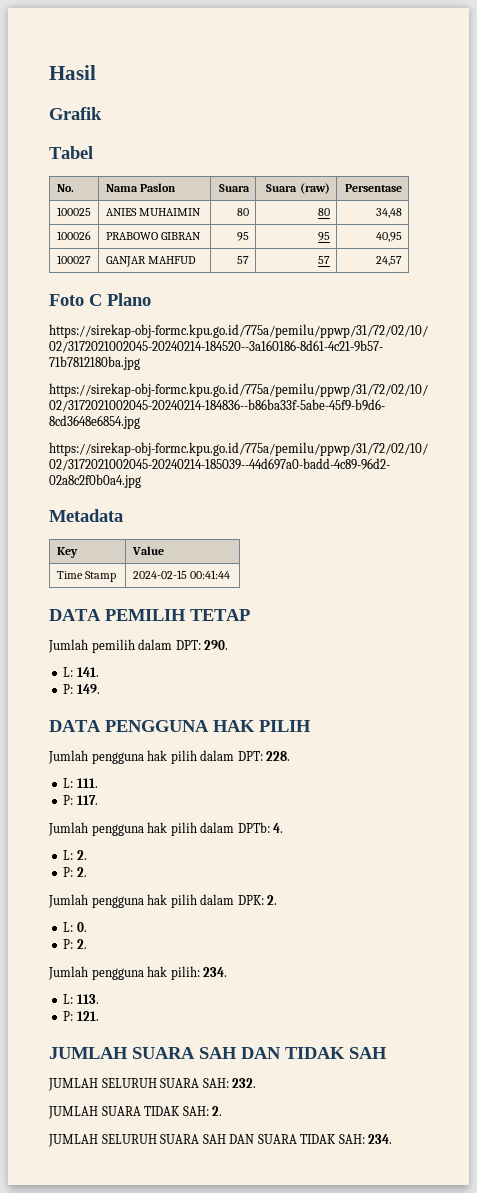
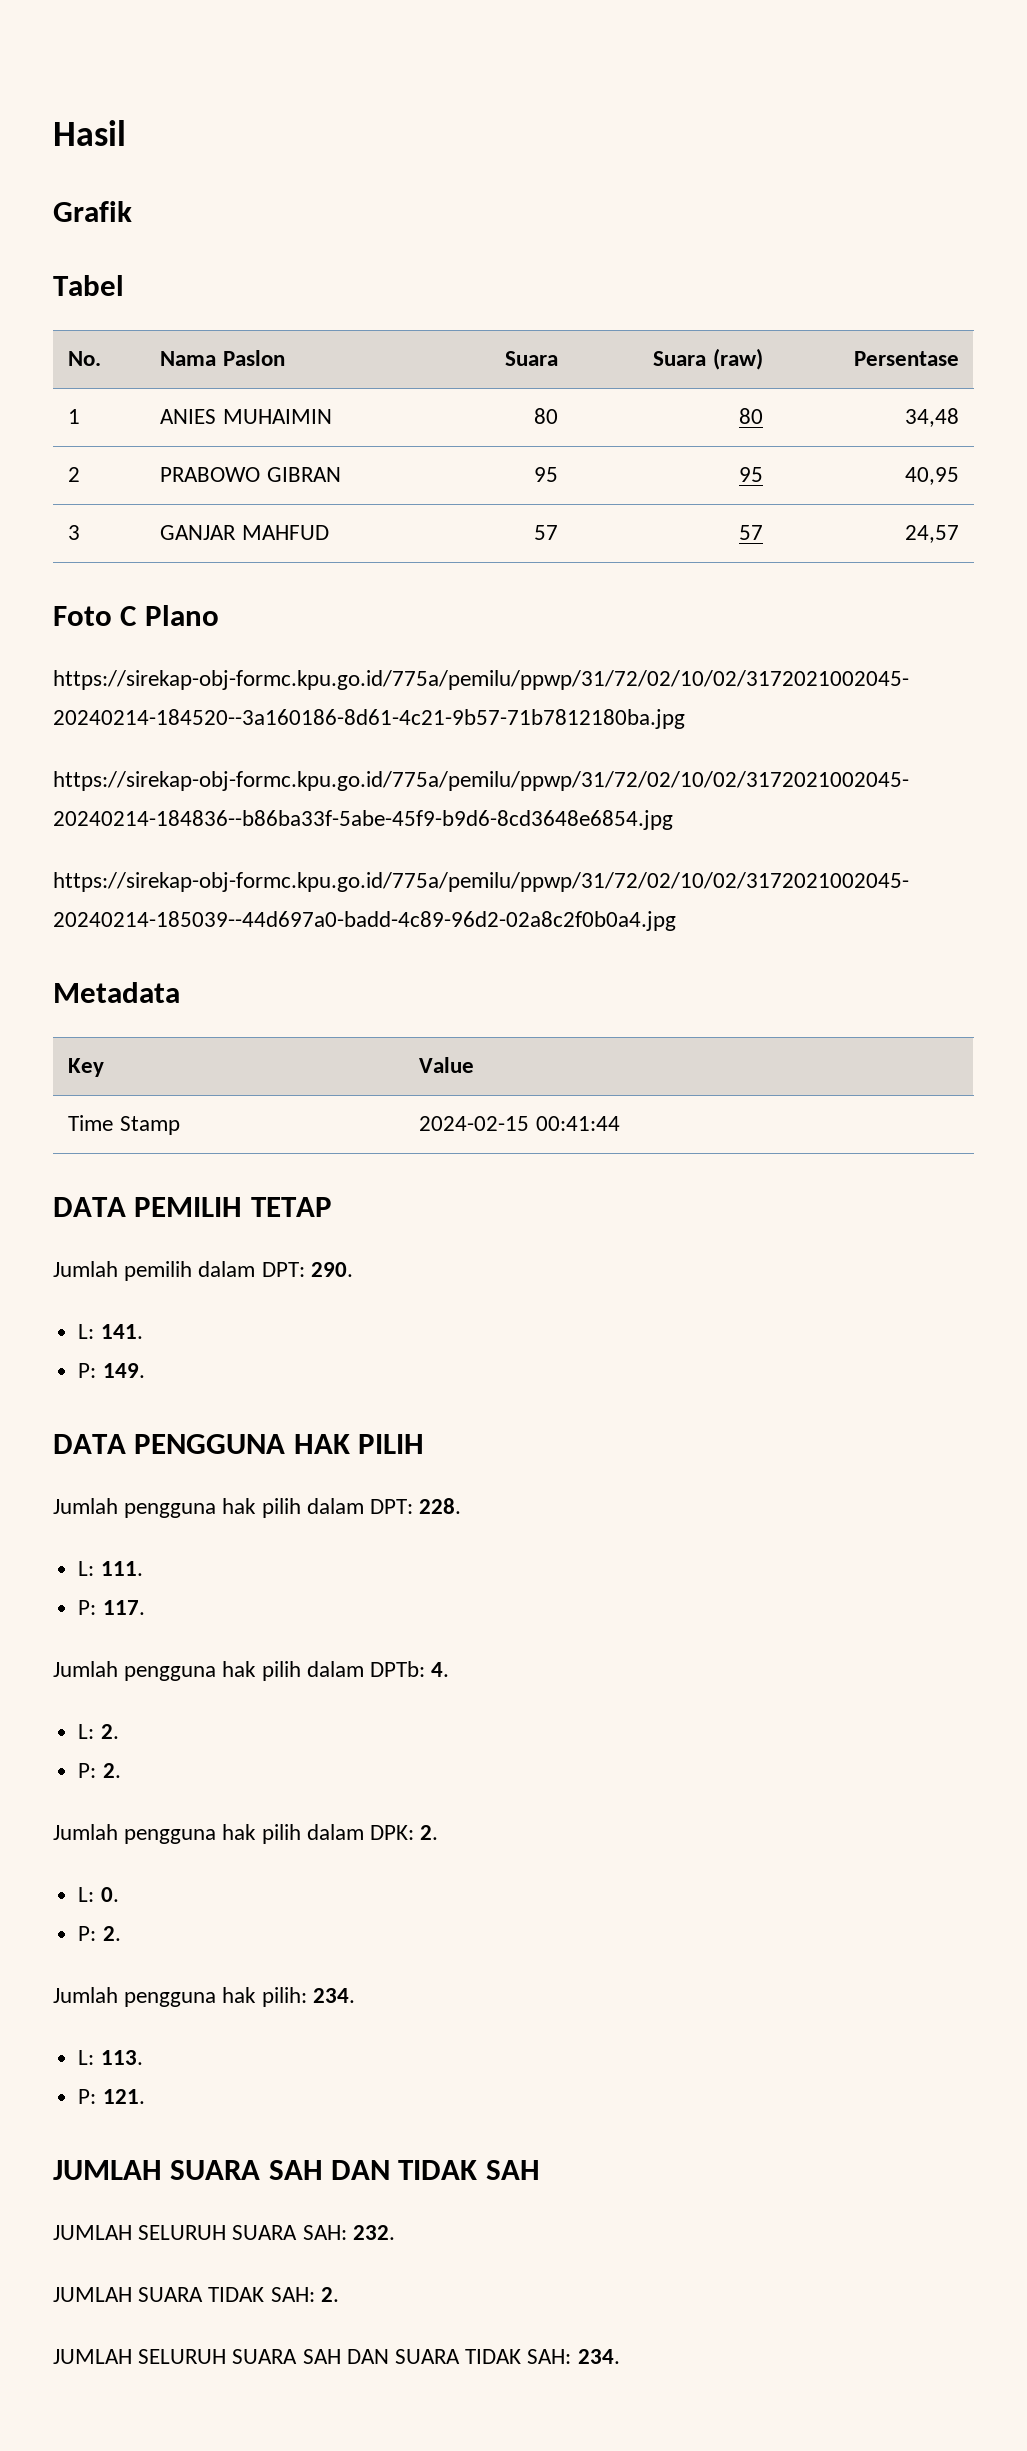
- 100025 | ANIES MUHAIMIN | 80 | 80 | 34,48
+ 1 | ANIES MUHAIMIN | 80 | 80 | 34,48
- 100026 | PRABOWO GIBRAN | 95 | 95 | 40,95
+ 2 | PRABOWO GIBRAN | 95 | 95 | 40,95
- 100027 | GANJAR MAHFUD | 57 | 57 | 24,57
+ 3 | GANJAR MAHFUD | 57 | 57 | 24,57

